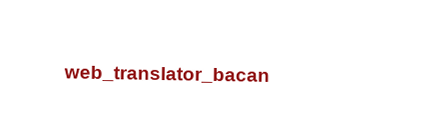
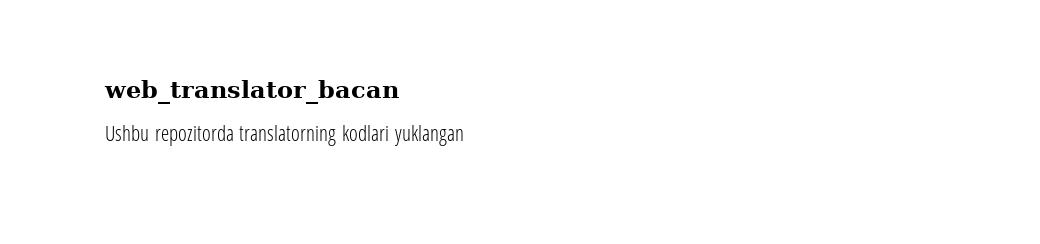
+ Ushbu repozitorda translatorning kodlari yuklangan

